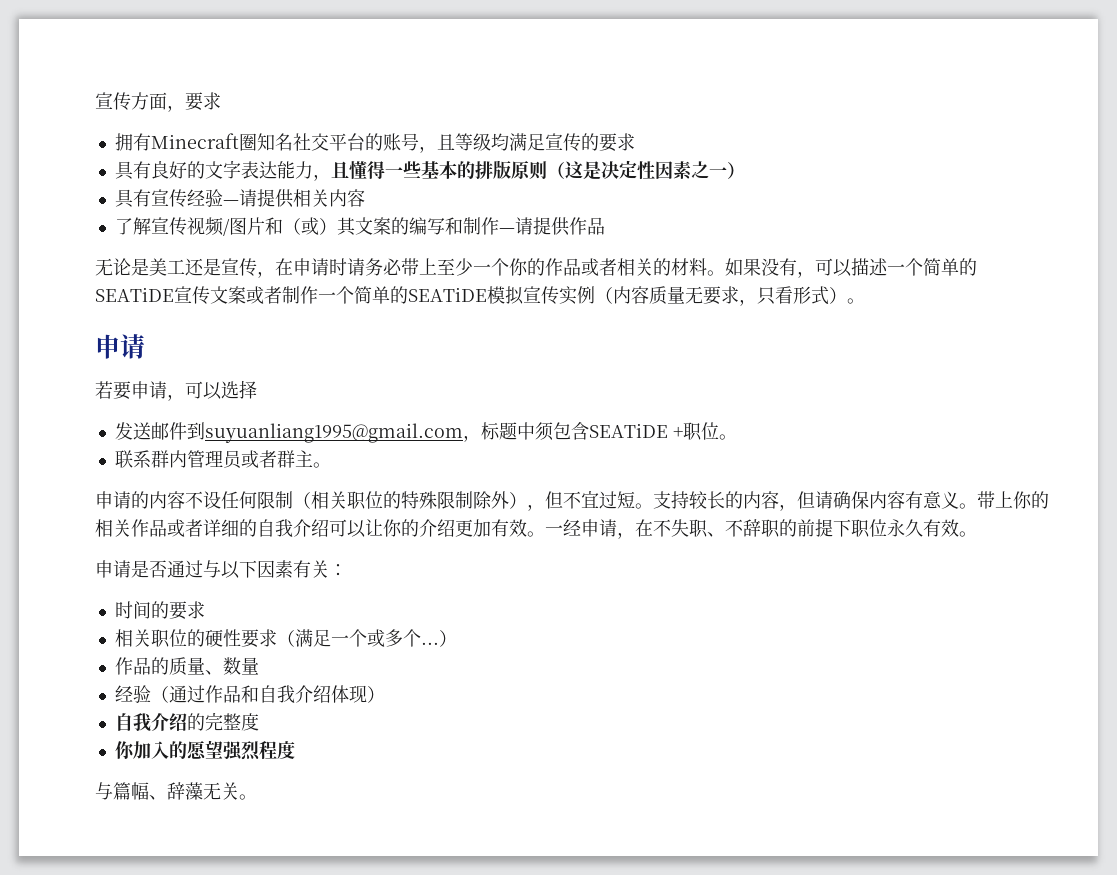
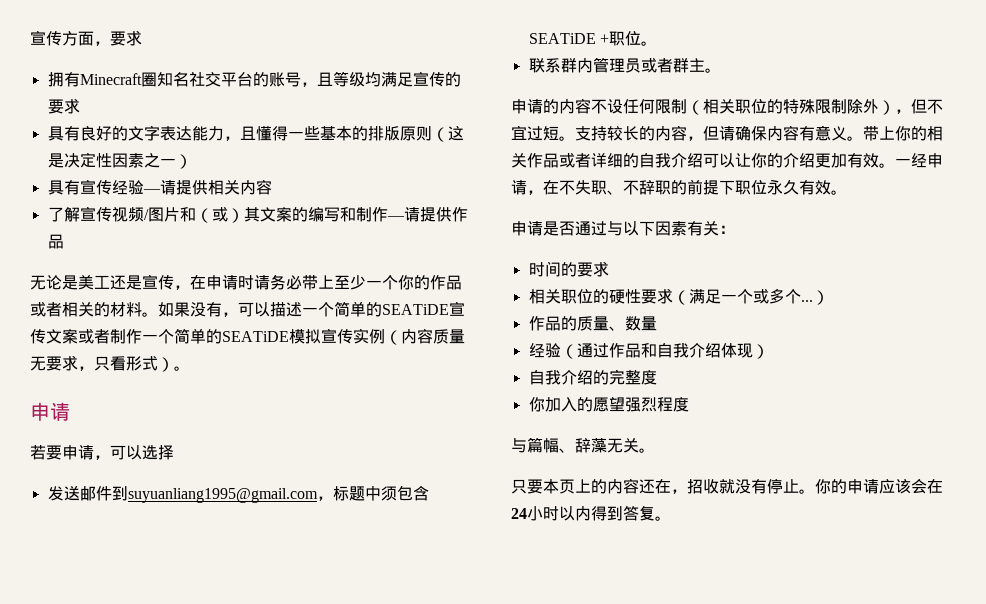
+ 只要本页上的内容还在，招收就没有停止。你的申请应该会在24小时以内得到答复。

